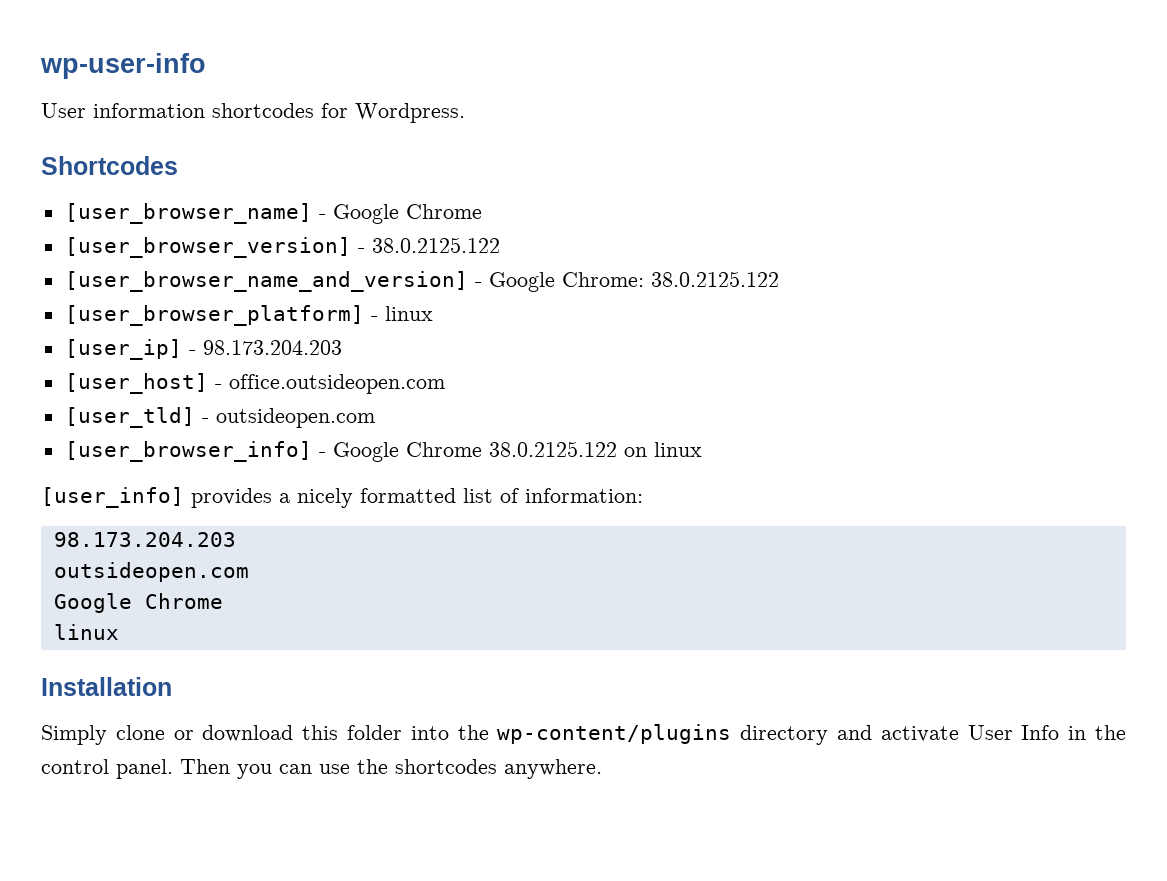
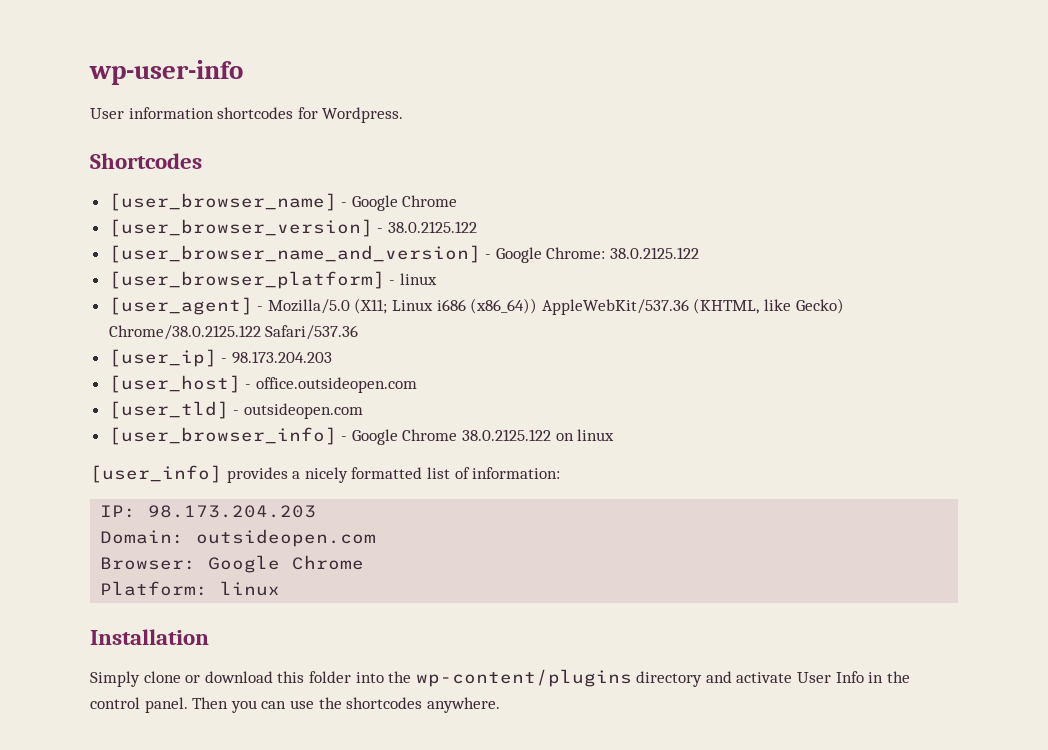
+ [user_agent] - Mozilla/5.0 (X11; Linux i686 (x86_64)) AppleWebKit/537.36 (KHTML, like Gecko) Chrome/38.0.2125.122 Safari/537.36
  [user_info] provides a nicely formatted list of information:
- 98.173.204.203
- outsideopen.com
- Google Chrome
- linux
+ IP: 98.173.204.203
+ Domain: outsideopen.com
+ Browser: Google Chrome
+ Platform: linux

